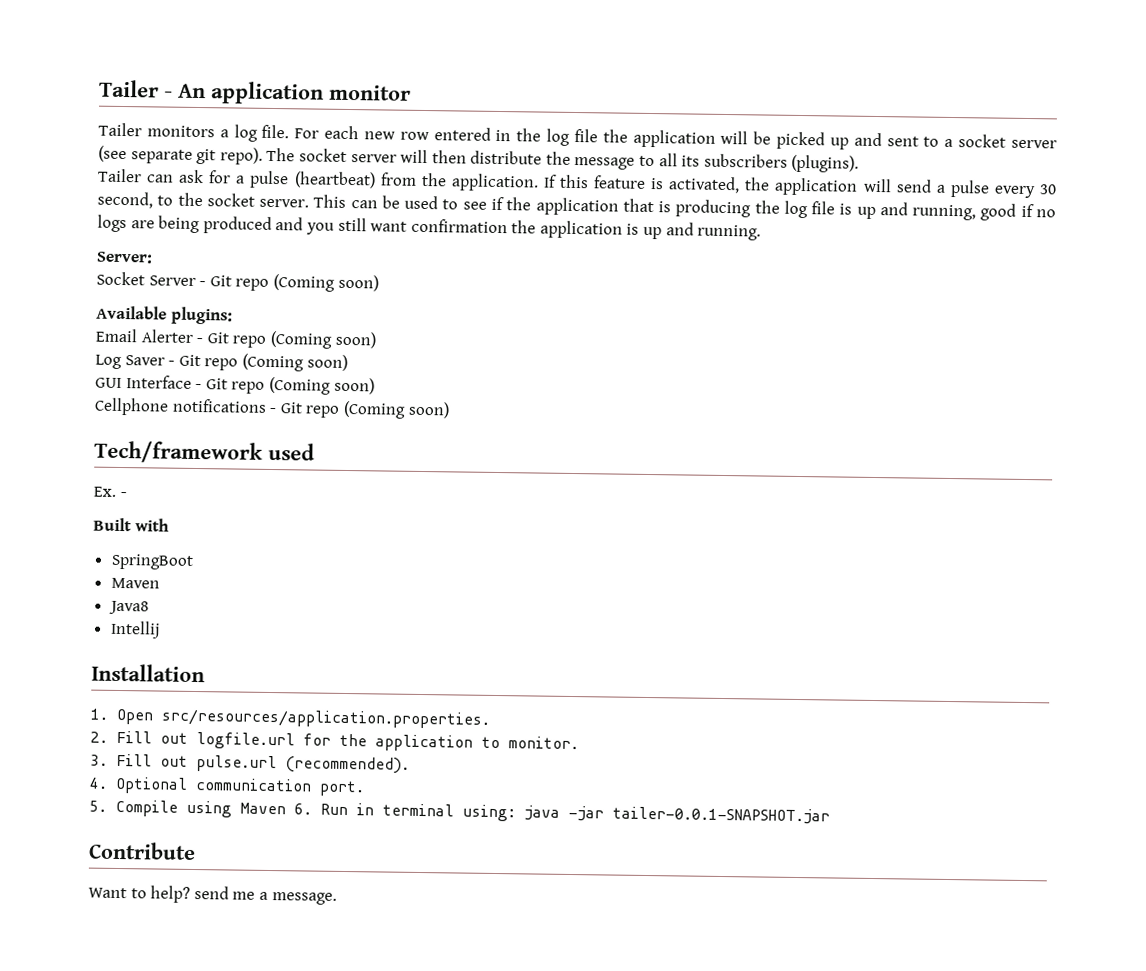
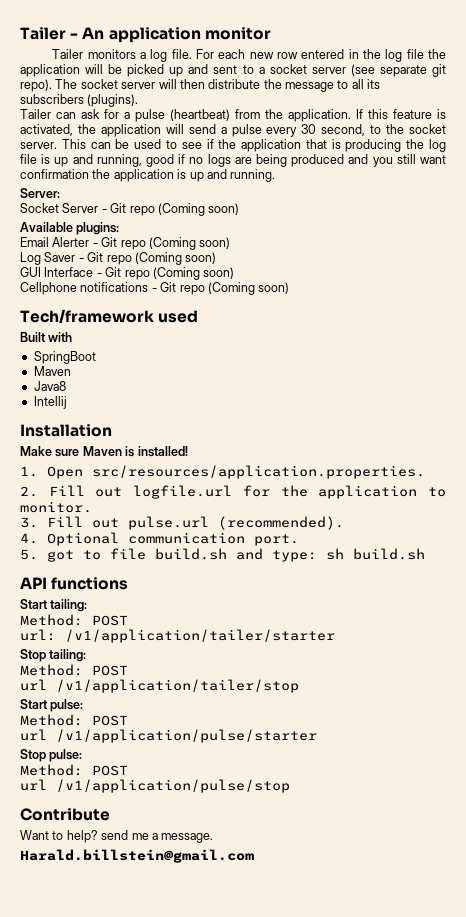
- Ex. -
+ Make sure Maven is installed!
- 5. Compile using Maven 6. Run in terminal using: java -jar tailer-0.0.1-SNAPSHOT.jar
+ 5. got to file build.sh and type: sh build.sh
+ API functions
+ Start tailing:
+ Method: POST
+ url: /v1/application/tailer/starter
+ Stop tailing:
+ Method: POST
+ url /v1/application/tailer/stop
+ Start pulse:
+ Method: POST
+ url /v1/application/pulse/starter
+ Stop pulse:
+ Method: POST
+ url /v1/application/pulse/stop
+ Harald.billstein@gmail.com

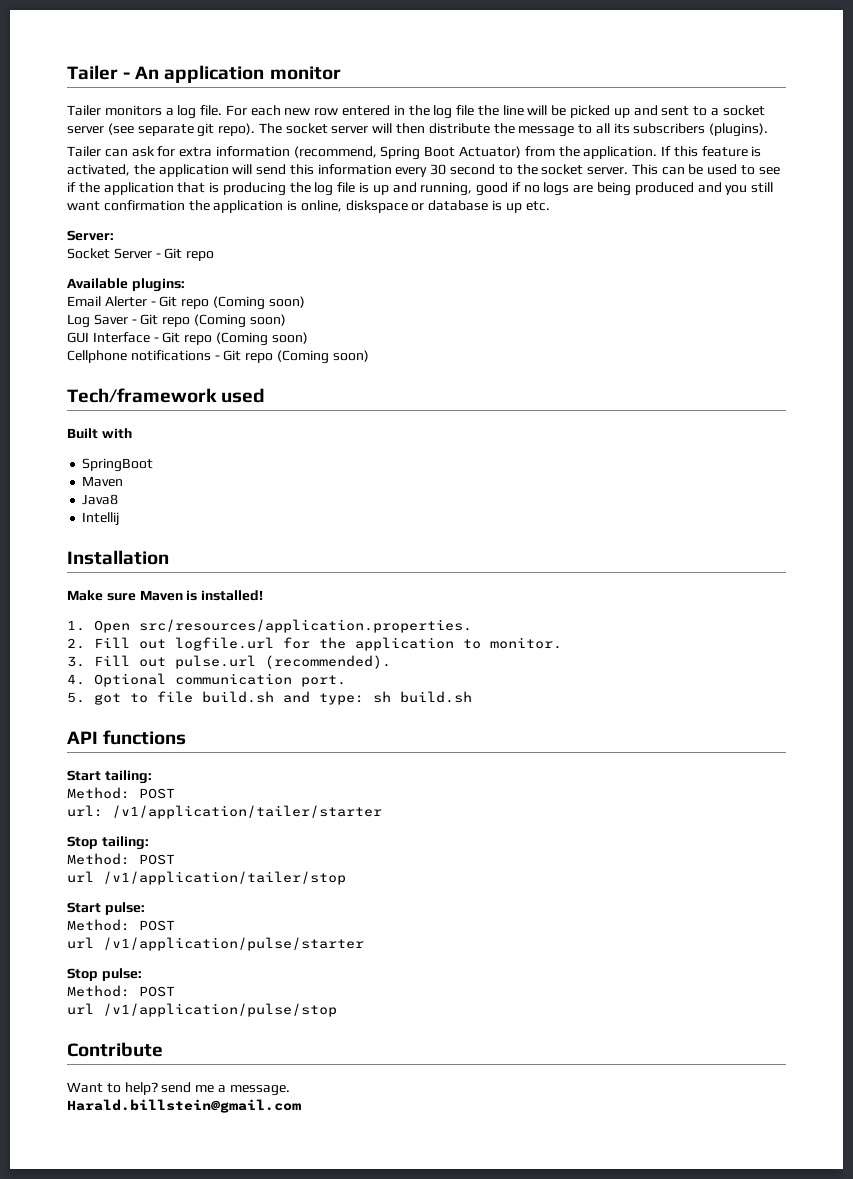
- For each new row entered in the log file the application will be picked up and sent to a socket server (see separate git repo).
+ For each new row entered in the log file the line will be picked up and sent to a socket server (see separate git repo).
- Tailer can ask for a pulse (heartbeat) from the application.
+ Tailer can ask for extra information (recommend, Spring Boot Actuator) from the application.
- If this feature is activated, the application will send a pulse every 30 second, to the socket server.
+ If this feature is activated, the application will send this information every 30 second to the socket server.
- This can be used to see if the application that is producing the log file is up and running, good if no logs are being produced and you still want confirmation the application is up and running.
+ This can be used to see if the application that is producing the log file is up and running, good if no logs are being produced and you still want confirmation the application is online, diskspace or database is up etc.
- Socket Server - Git repo (Coming soon)
+ Socket Server - Git repo

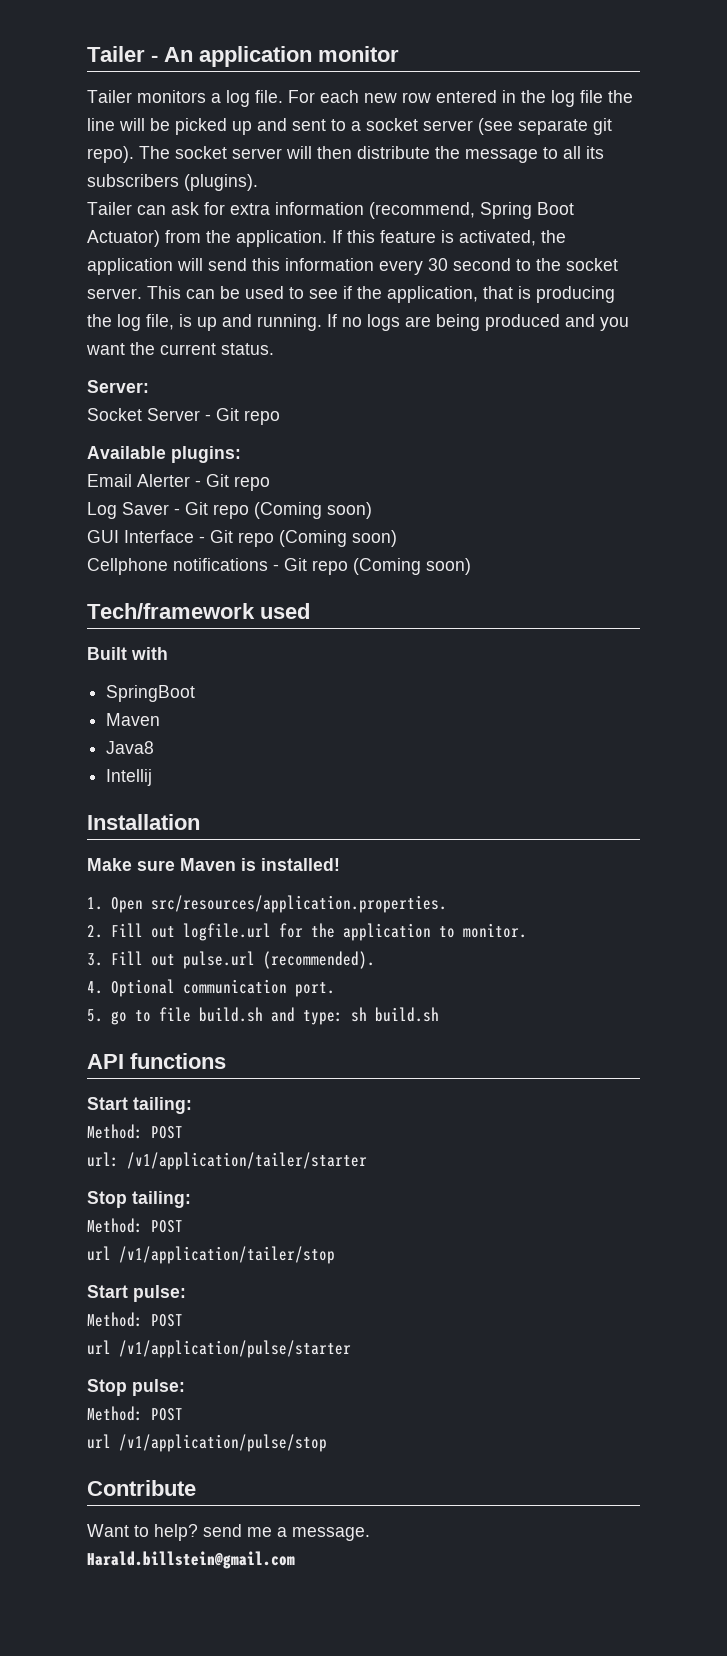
- This can be used to see if the application that is producing the log file is up and running, good if no logs are being produced and you still want confirmation the application is online, diskspace or database is up etc.
+ This can be used to see if the application, that is producing the log file, is up and running. If no logs are being produced and you want the current status.
- Email Alerter - Git repo (Coming soon)
+ Email Alerter - Git repo
- 5. got to file build.sh and type: sh build.sh
+ 5. go to file build.sh and type: sh build.sh

